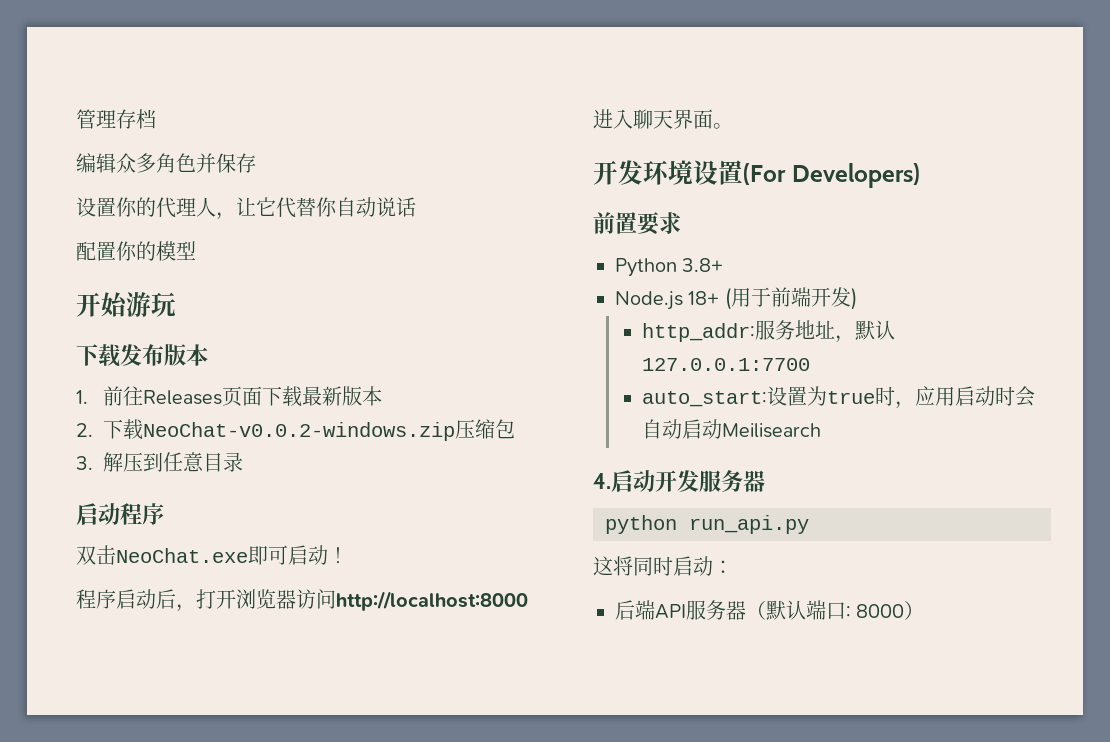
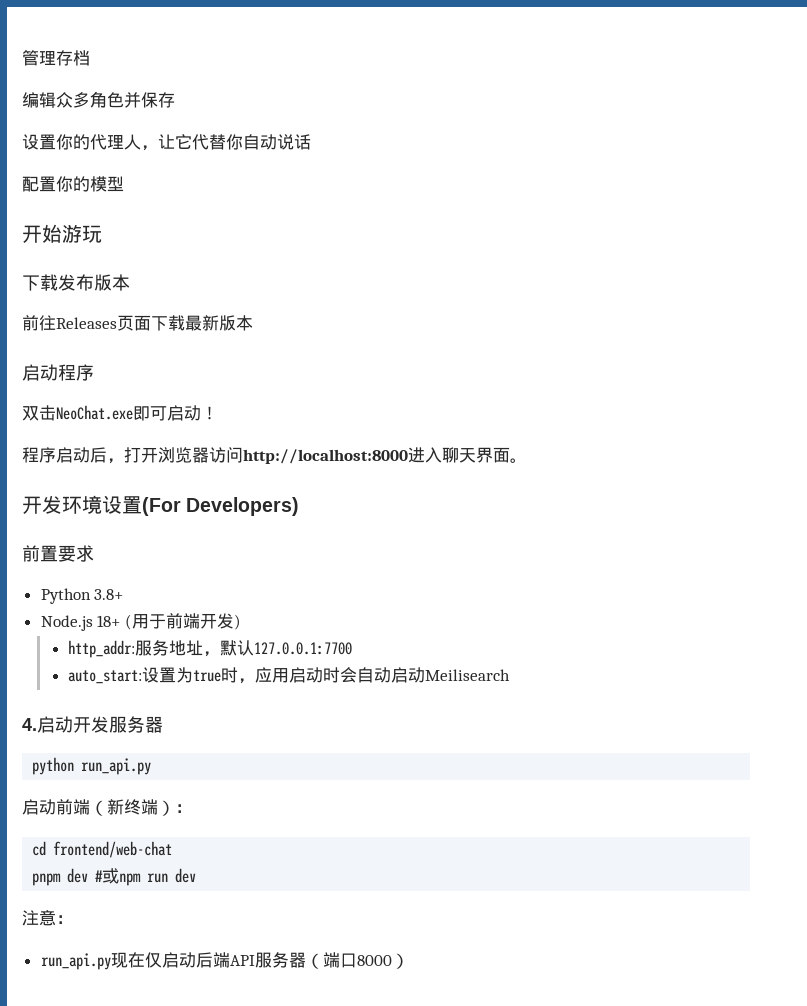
- 1.前往Releases页面下载最新版本
+ 前往Releases页面下载最新版本
- 2.下载NeoChat-v0.0.2-windows.zip压缩包
- 3.解压到任意目录
- 这将同时启动：
- 后端API服务器（默认端口: 8000）
+ 启动前端（新终端）：
+ cd frontend/web-chat
+ pnpm dev #或npm run dev
+ 注意：
+ run_api.py现在仅启动后端API服务器（端口8000）

